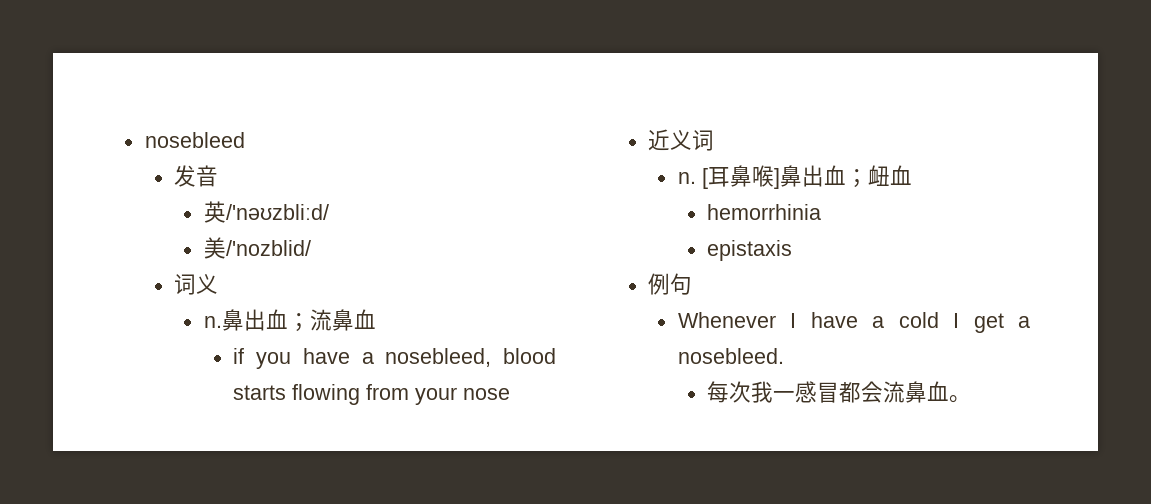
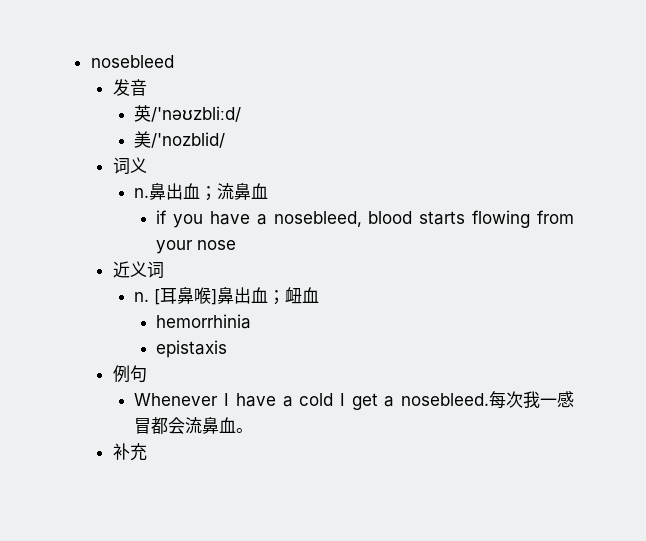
- Whenever I have a cold I get a nosebleed.
- 每次我一感冒都会流鼻血。
+ Whenever I have a cold I get a nosebleed.每次我一感冒都会流鼻血。
+ 补充

